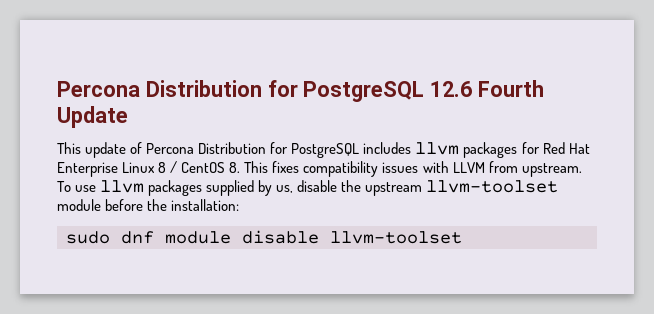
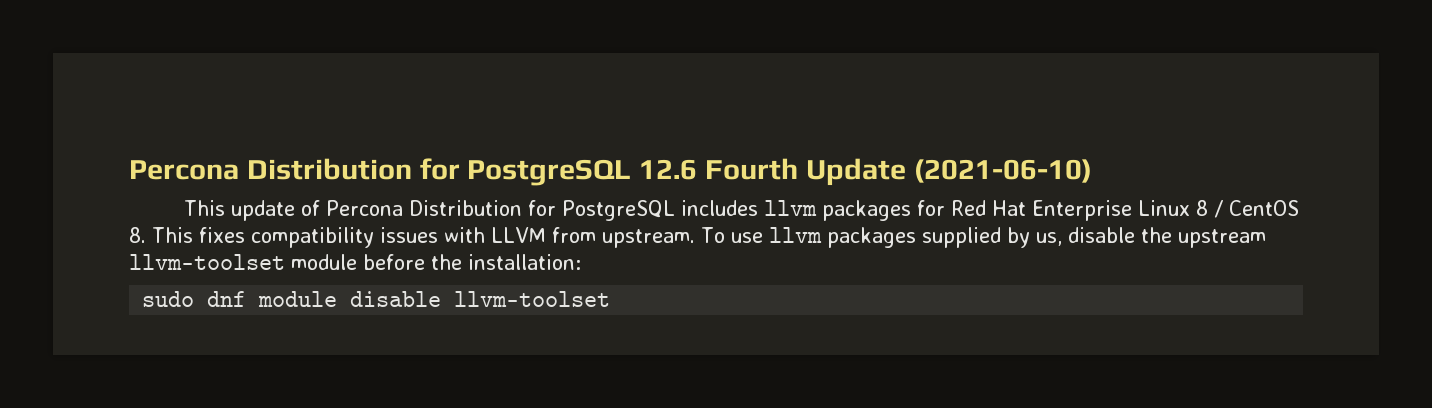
- Percona Distribution for PostgreSQL 12.6 Fourth Update
+ Percona Distribution for PostgreSQL 12.6 Fourth Update (2021-06-10)

